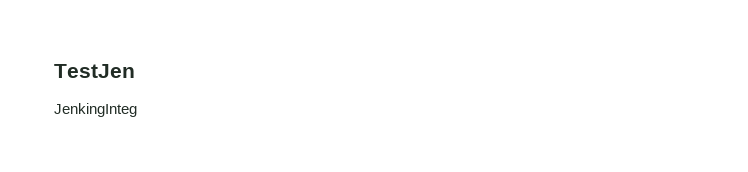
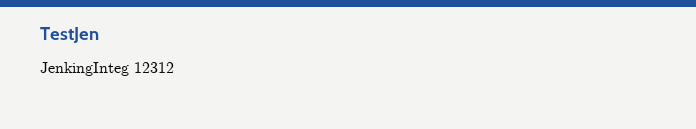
- JenkingInteg
+ JenkingInteg 12312

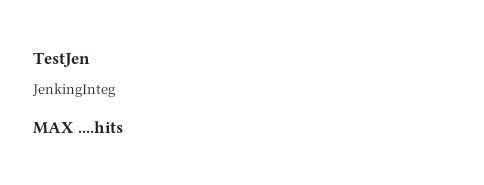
- JenkingInteg 12312
+ JenkingInteg
+ MAX ....hits

